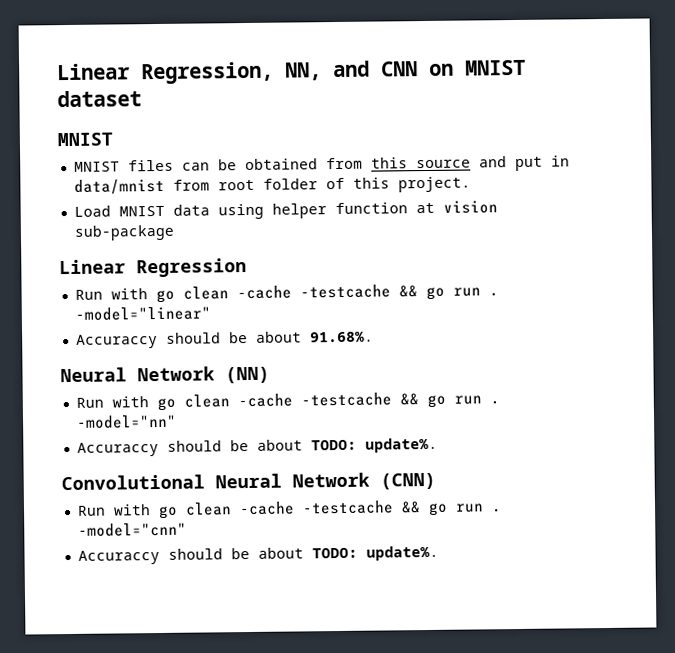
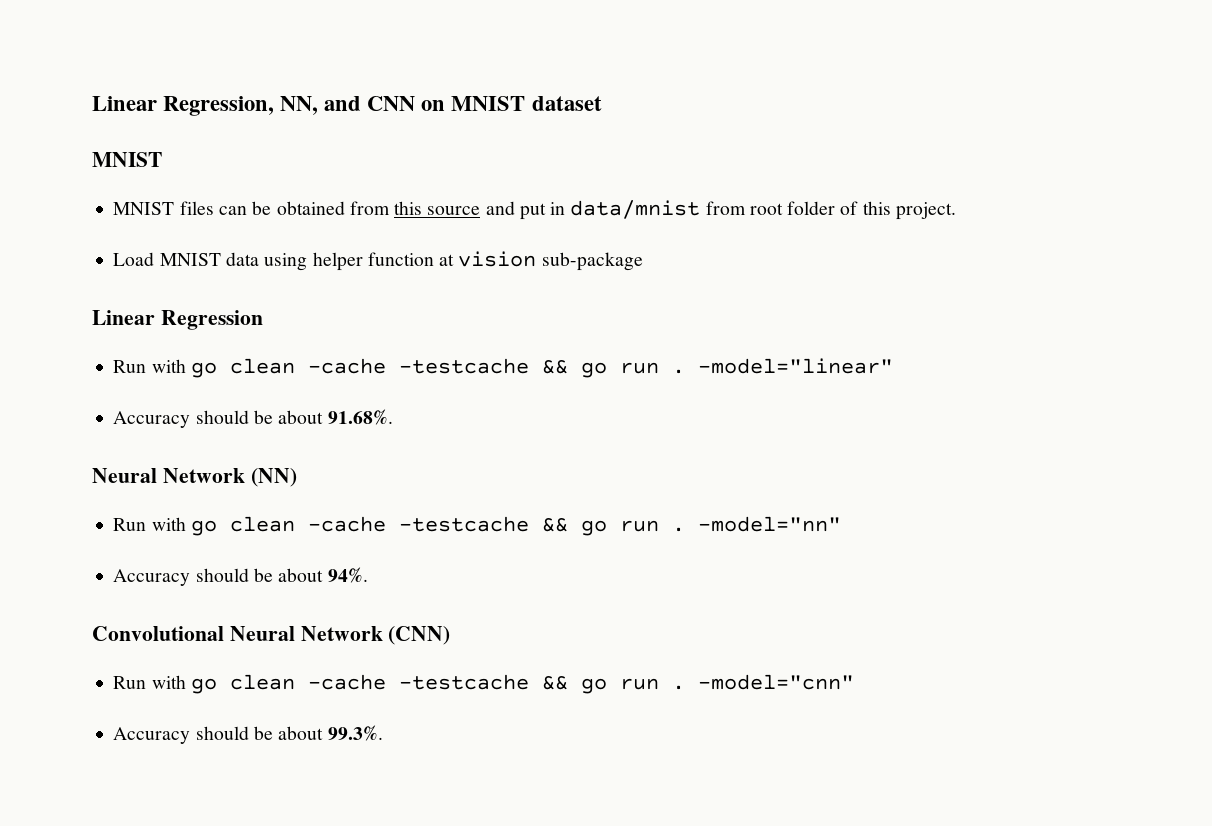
- Accuraccy should be about 91.68%.
+ Accuracy should be about 91.68%.
  -model="nn"
- Accuraccy should be about TODO: update%.
+ Accuracy should be about 94%.
  -model="cnn"
- Accuraccy should be about TODO: update%.
+ Accuracy should be about 99.3%.

